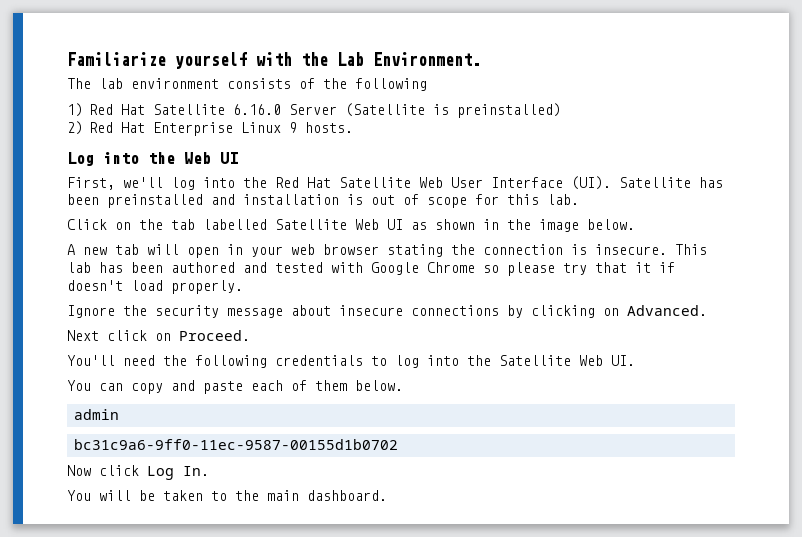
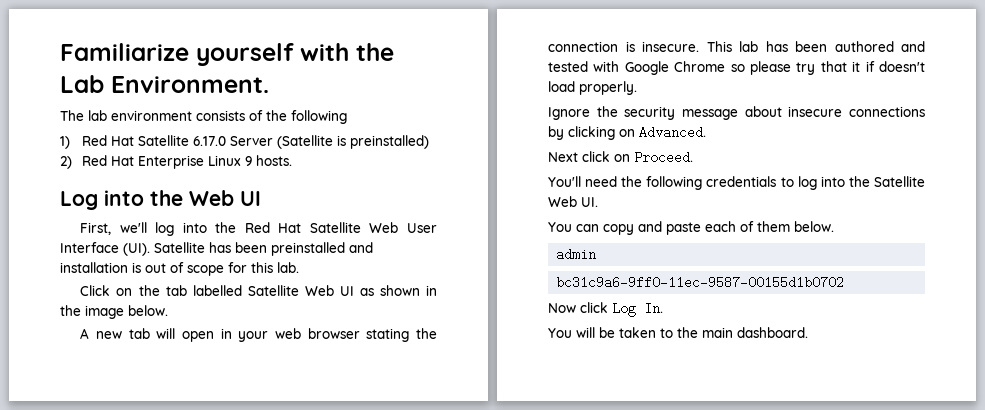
- 1) Red Hat Satellite 6.16.0 Server (Satellite is preinstalled)
+ 1) Red Hat Satellite 6.17.0 Server (Satellite is preinstalled)

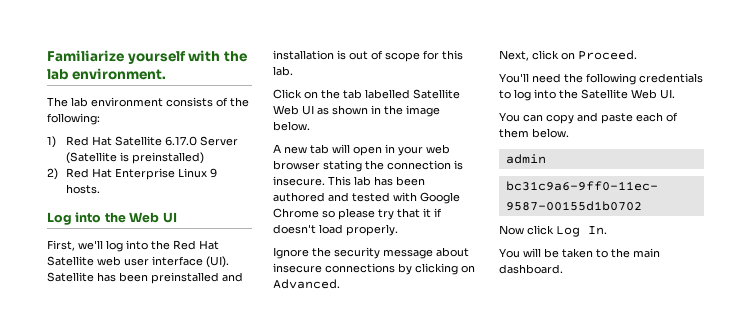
- Familiarize yourself with the Lab Environment.
+ Familiarize yourself with the lab environment.
- The lab environment consists of the following
+ The lab environment consists of the following:
- First, we'll log into the Red Hat Satellite Web User Interface (UI). Satellite has been preinstalled and installation is out of scope for this lab.
+ First, we'll log into the Red Hat Satellite web user interface (UI). Satellite has been preinstalled and installation is out of scope for this lab.
- Next click on Proceed.
+ Next, click on Proceed.

